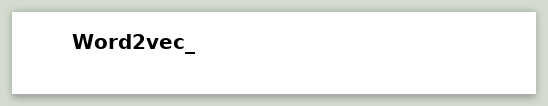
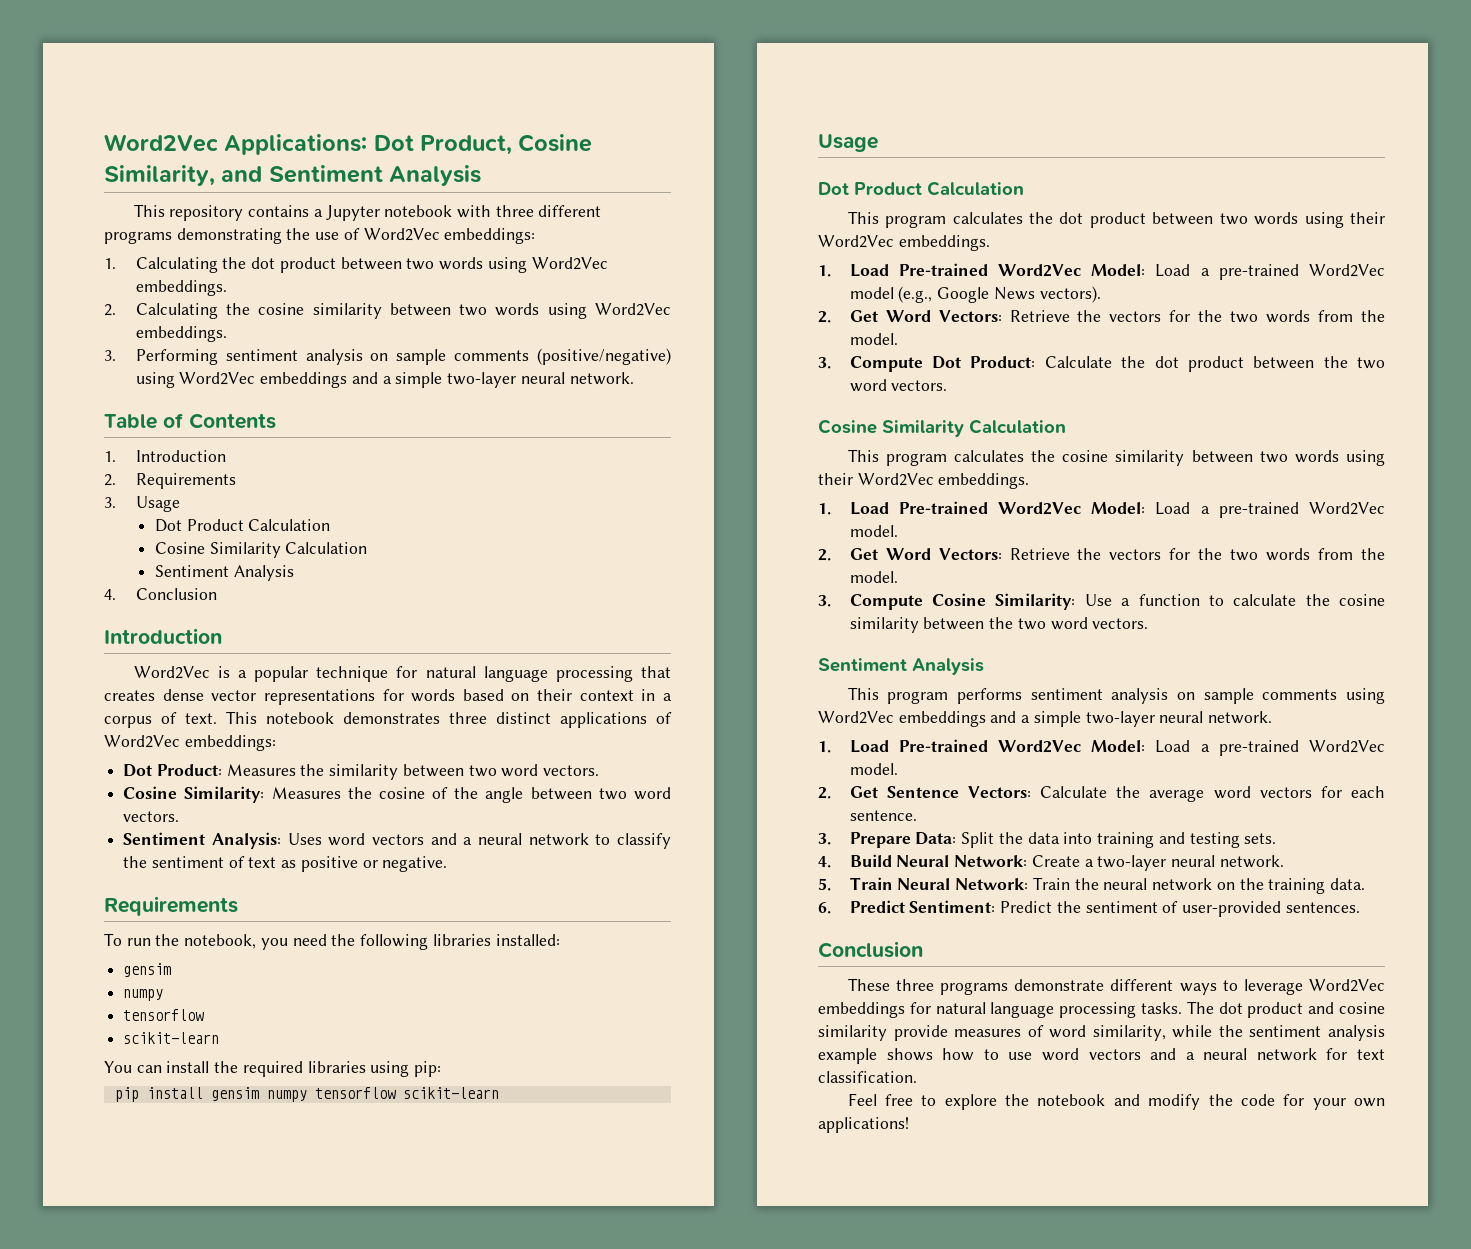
- Word2vec_
+ Word2Vec Applications: Dot Product, Cosine Similarity, and Sentiment Analysis
+ This repository contains a Jupyter notebook with three different programs demonstrating the use of Word2Vec embeddings:
+ 1. Calculating the dot product between two words using Word2Vec embeddings.
+ 2. Calculating the cosine similarity between two words using Word2Vec embeddings.
+ 3. Performing sentiment analysis on sample comments (positive/negative) using Word2Vec embeddings and a simple two-layer neural network.
+ Table of Contents
+ 1. Introduction
+ 2. Requirements
+ 3. Usage
+ Dot Product Calculation
+ Cosine Similarity Calculation
+ Sentiment Analysis
+ 4. Conclusion
+ Introduction
+ Word2Vec is a popular technique for natural language processing that creates dense vector representations for words based on their context in a corpus of text. This notebook demonstrates three distinct applications of Word2Vec embeddings:
+ Dot Product: Measures the similarity between two word vectors.
+ Cosine Similarity: Measures the cosine of the angle between two word vectors.
+ Sentiment Analysis: Uses word vectors and a neural network to classify the sentiment of text as positive or negative.
+ Requirements
+ To run the notebook, you need the following libraries installed:
+ gensim
+ numpy
+ tensorflow
+ scikit-learn
+ You can install the required libraries using pip:
+ pip install gensim numpy tensorflow scikit-learn
+ Usage
+ Dot Product Calculation
+ This program calculates the dot product between two words using their Word2Vec embeddings.
+ 1. Load Pre-trained Word2Vec Model: Load a pre-trained Word2Vec model (e.g., Google News vectors).
+ 2. Get Word Vectors: Retrieve the vectors for the two words from the model.
+ 3. Compute Dot Product: Calculate the dot product between the two word vectors.
+ Cosine Similarity Calculation
+ This program calculates the cosine similarity between two words using their Word2Vec embeddings.
+ 1. Load Pre-trained Word2Vec Model: Load a pre-trained Word2Vec model.
+ 2. Get Word Vectors: Retrieve the vectors for the two words from the model.
+ 3. Compute Cosine Similarity: Use a function to calculate the cosine similarity between the two word vectors.
+ Sentiment Analysis
+ This program performs sentiment analysis on sample comments using Word2Vec embeddings and a simple two-layer neural network.
+ 1. Load Pre-trained Word2Vec Model: Load a pre-trained Word2Vec model.
+ 2. Get Sentence Vectors: Calculate the average word vectors for each sentence.
+ 3. Prepare Data: Split the data into training and testing sets.
+ 4. Build Neural Network: Create a two-layer neural network.
+ 5. Train Neural Network: Train the neural network on the training data.
+ 6. Predict Sentiment: Predict the sentiment of user-provided sentences.
+ Conclusion
+ These three programs demonstrate different ways to leverage Word2Vec embeddings for natural language processing tasks. The dot product and cosine similarity provide measures of word similarity, while the sentiment analysis example shows how to use word vectors and a neural network for text classification.
+ Feel free to explore the notebook and modify the code for your own applications!

